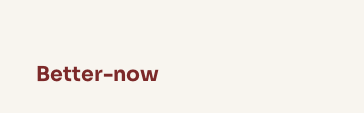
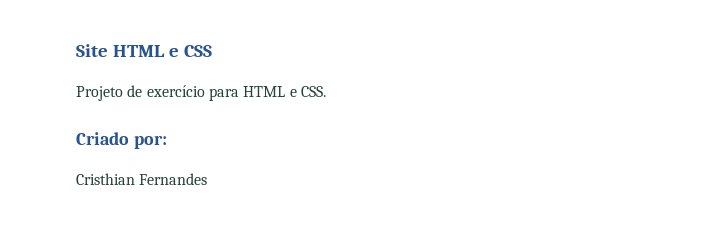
- Better-now
+ Site HTML e CSS
+ Projeto de exercício para HTML e CSS.
+ Criado por:
+ Cristhian Fernandes

